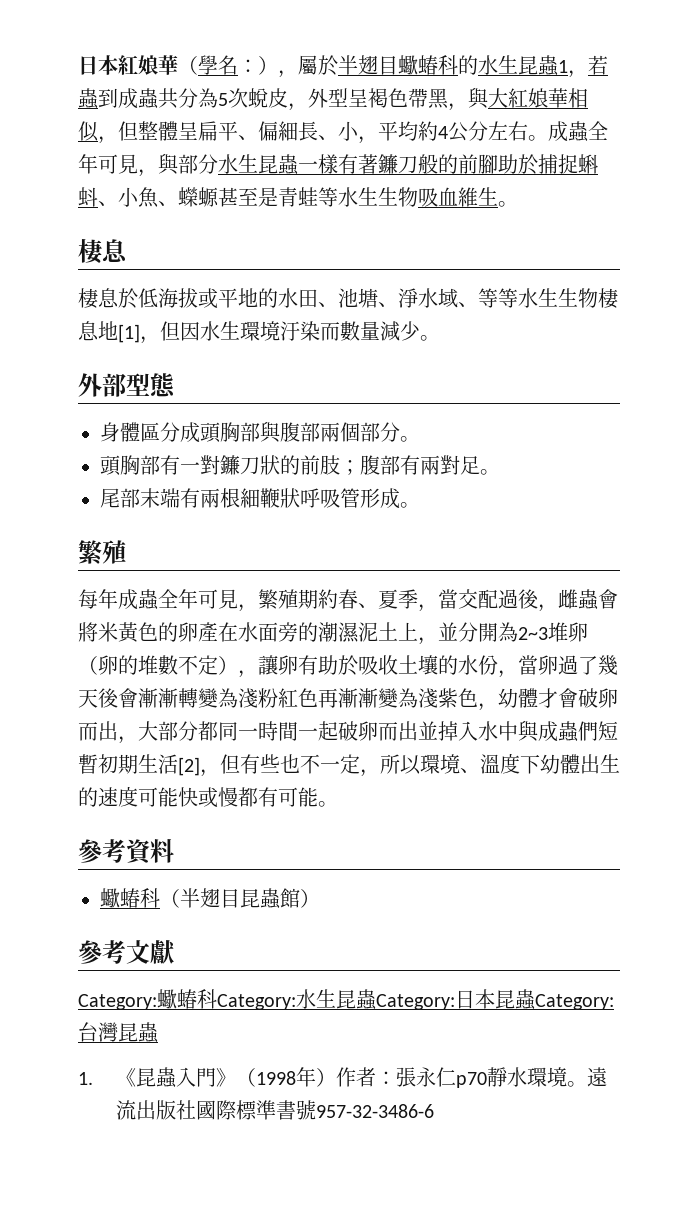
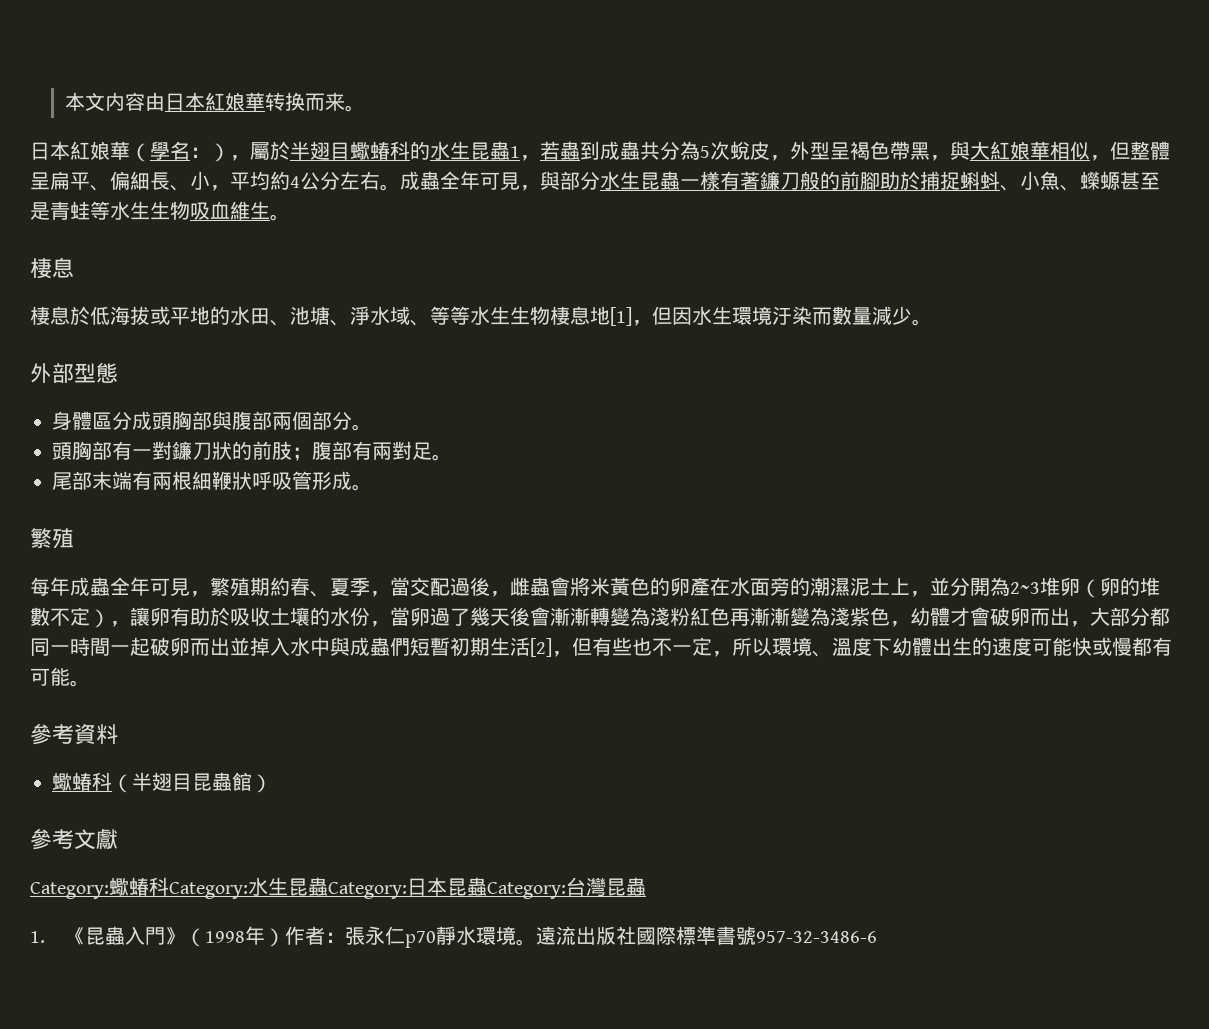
+ 本文内容由日本紅娘華转换而来。

